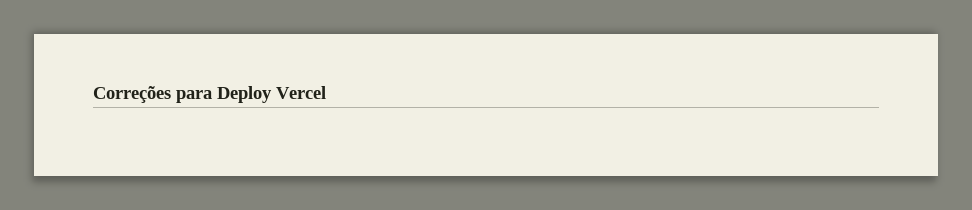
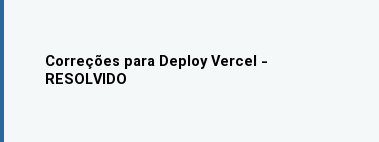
- Correções para Deploy Vercel
+ Correções para Deploy Vercel - RESOLVIDO

